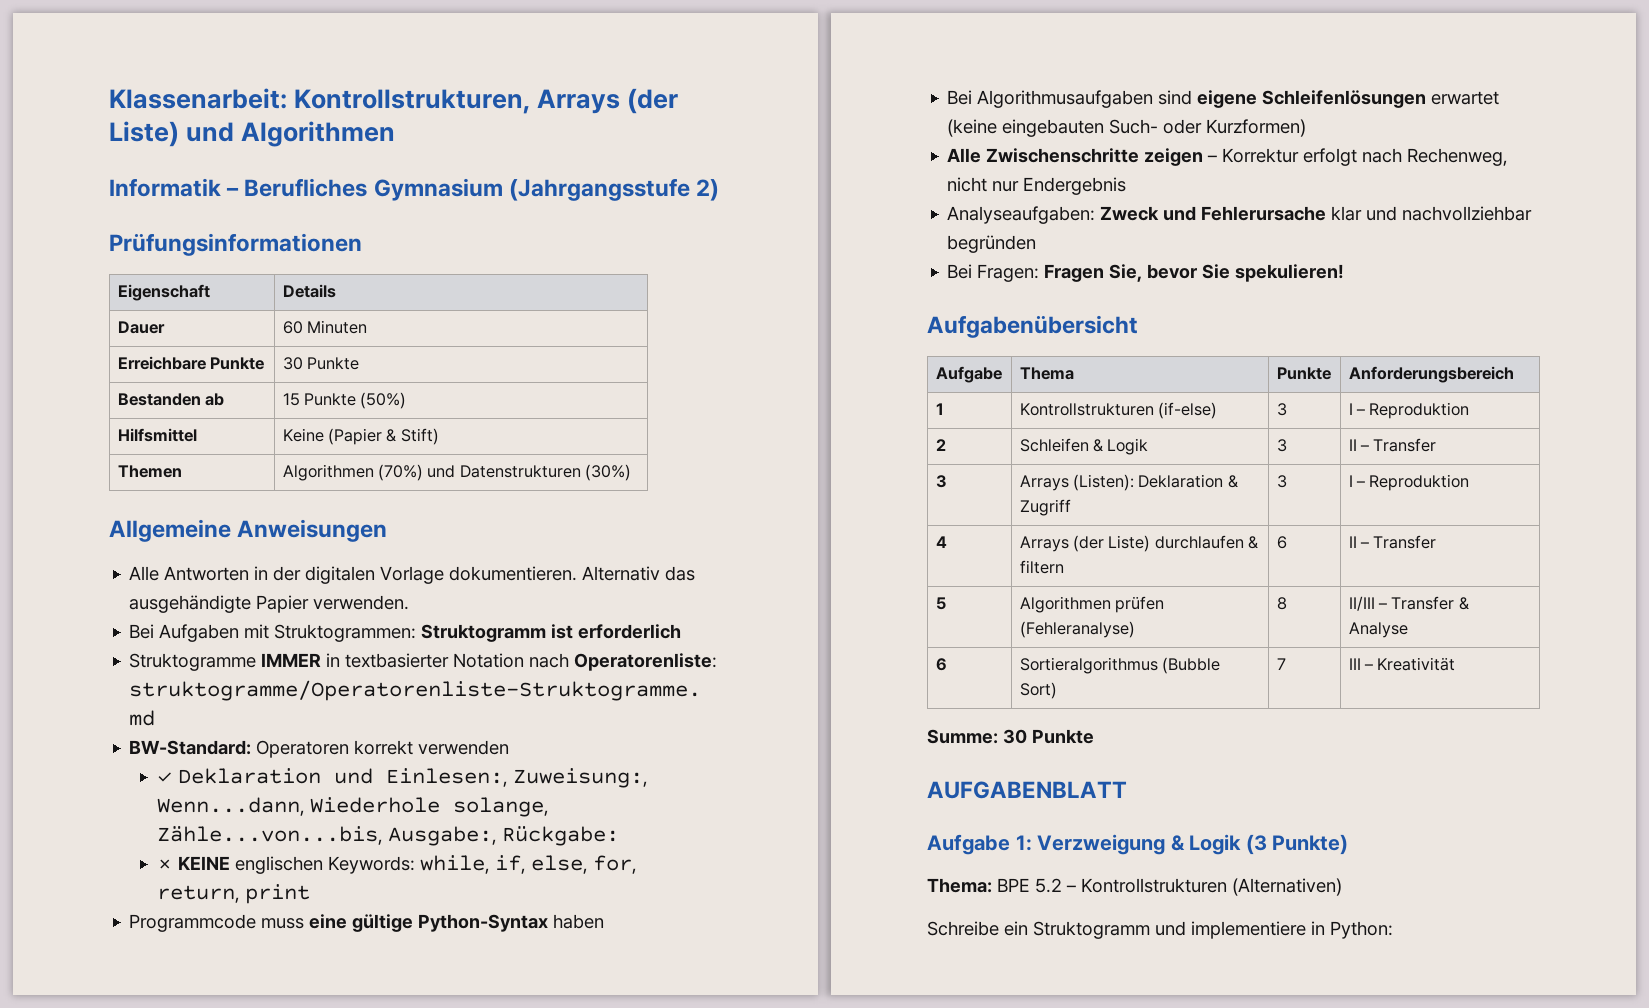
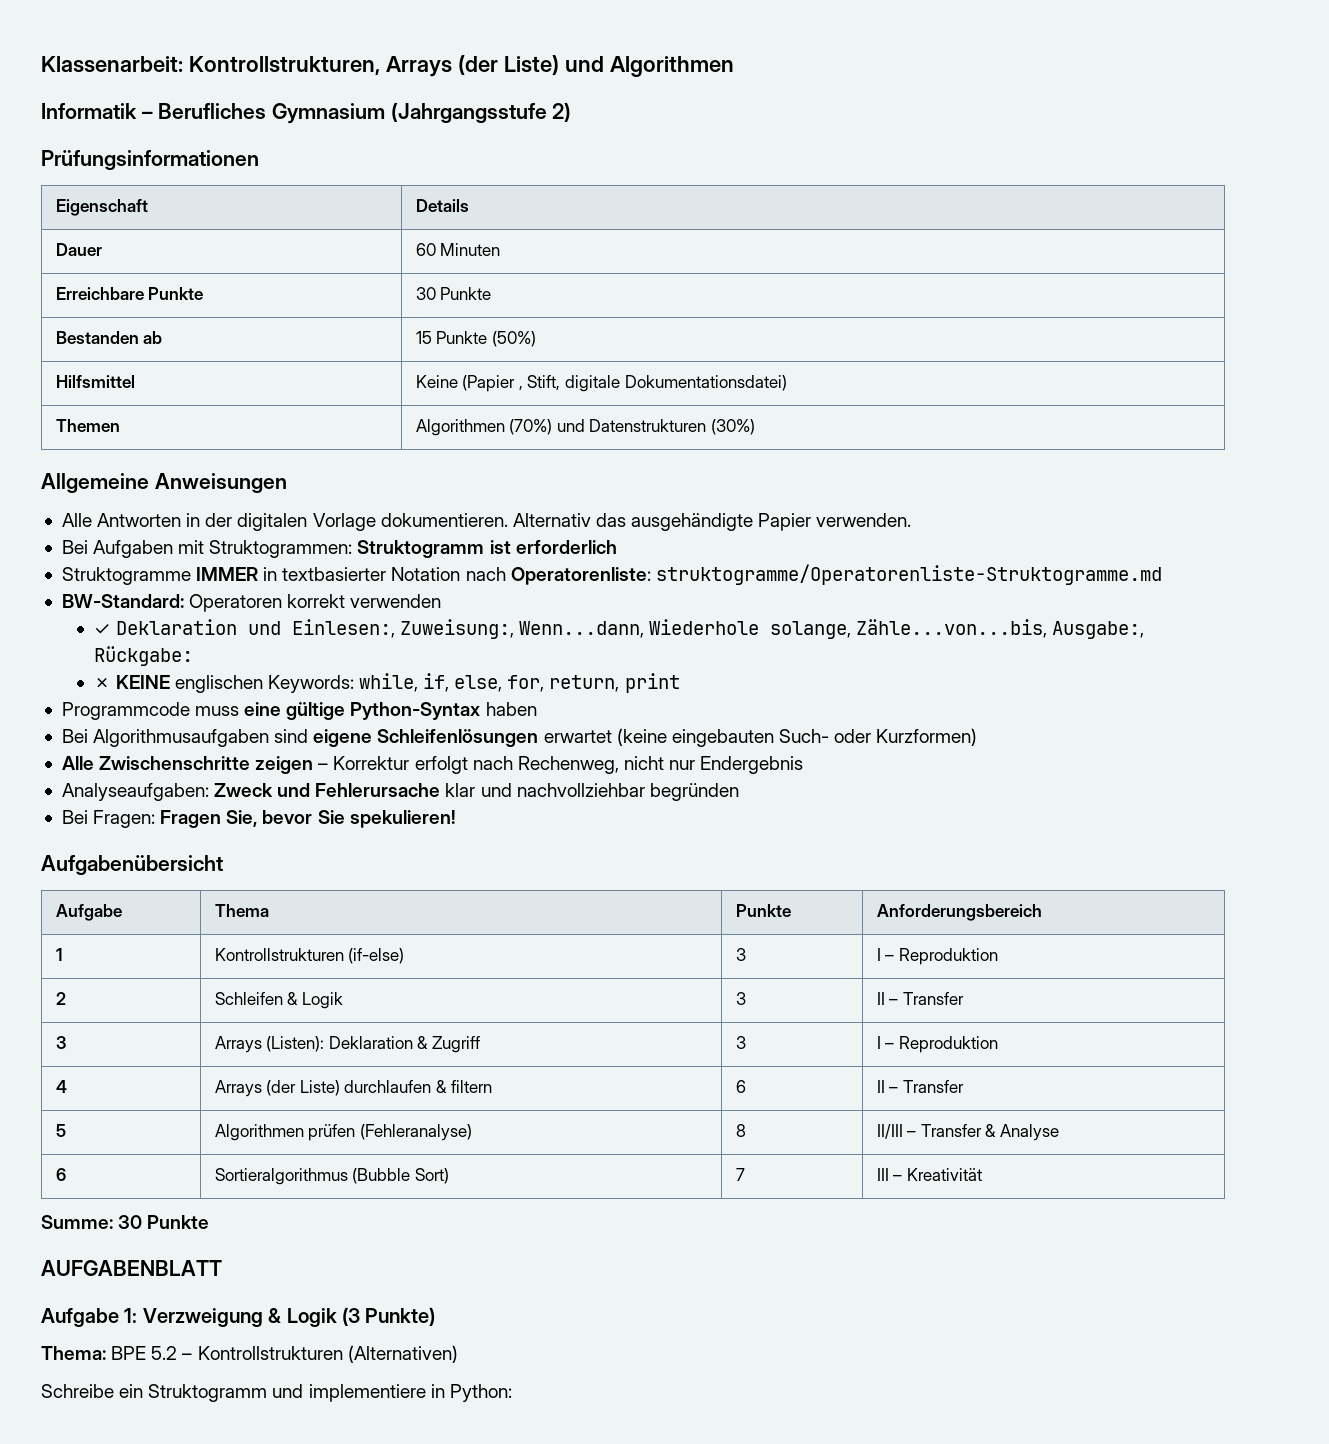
- Hilfsmittel | Keine (Papier & Stift)
+ Hilfsmittel | Keine (Papier , Stift, digitale Dokumentationsdatei)

